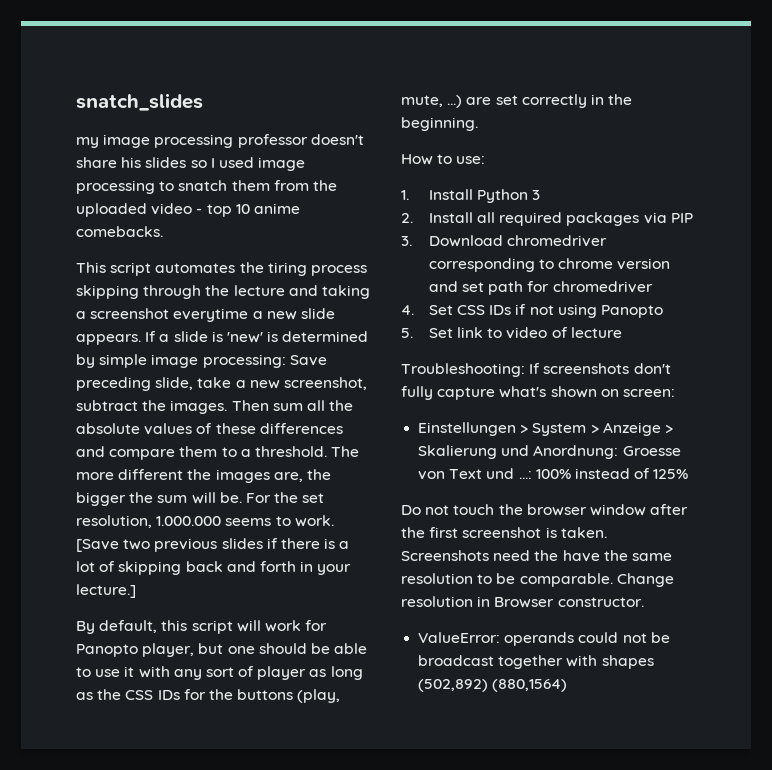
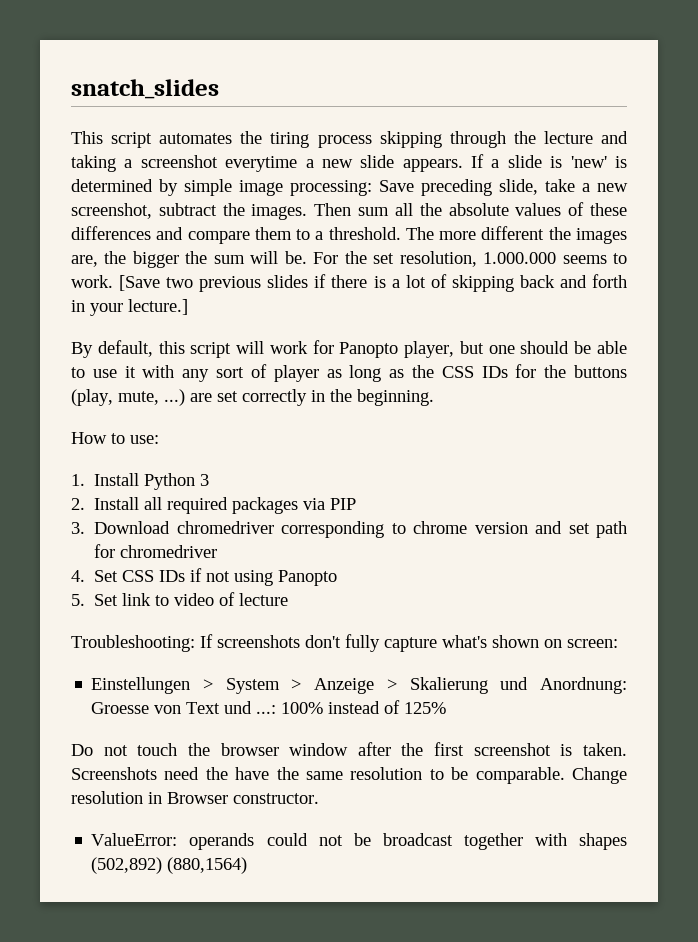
- my image processing professor doesn't share his slides so I used image processing to snatch them from the uploaded video - top 10 anime comebacks.

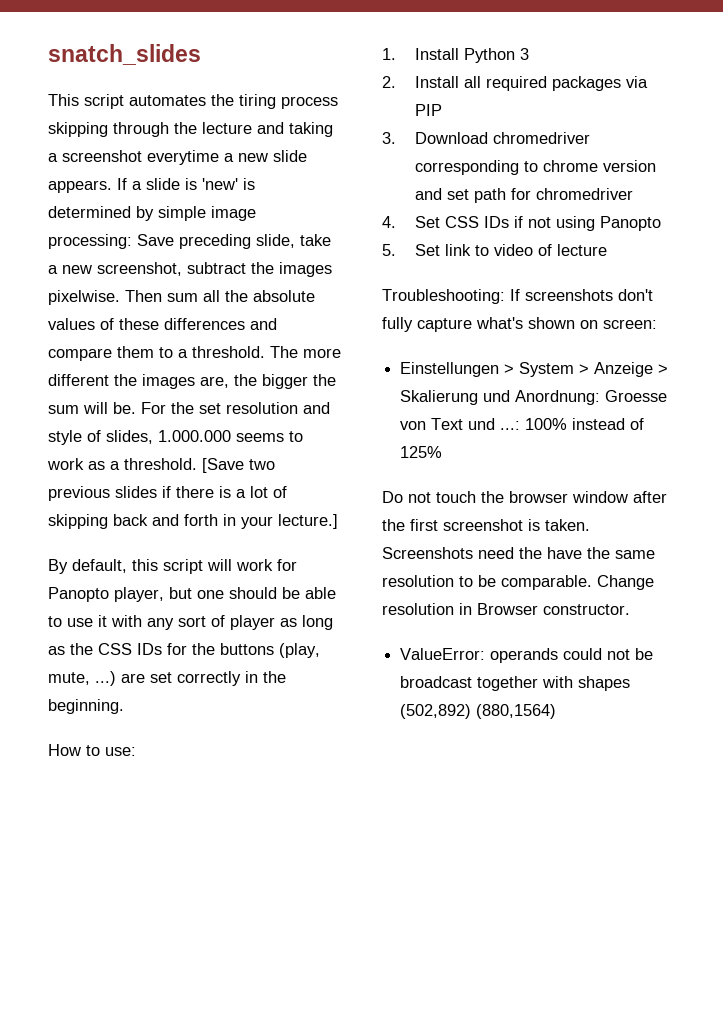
- If a slide is 'new' is determined by simple image processing: Save preceding slide, take a new screenshot, subtract the images.
+ If a slide is 'new' is determined by simple image processing: Save preceding slide, take a new screenshot, subtract the images pixelwise.
- For the set resolution, 1.000.000 seems to work.
+ For the set resolution and style of slides, 1.000.000 seems to work as a threshold.

